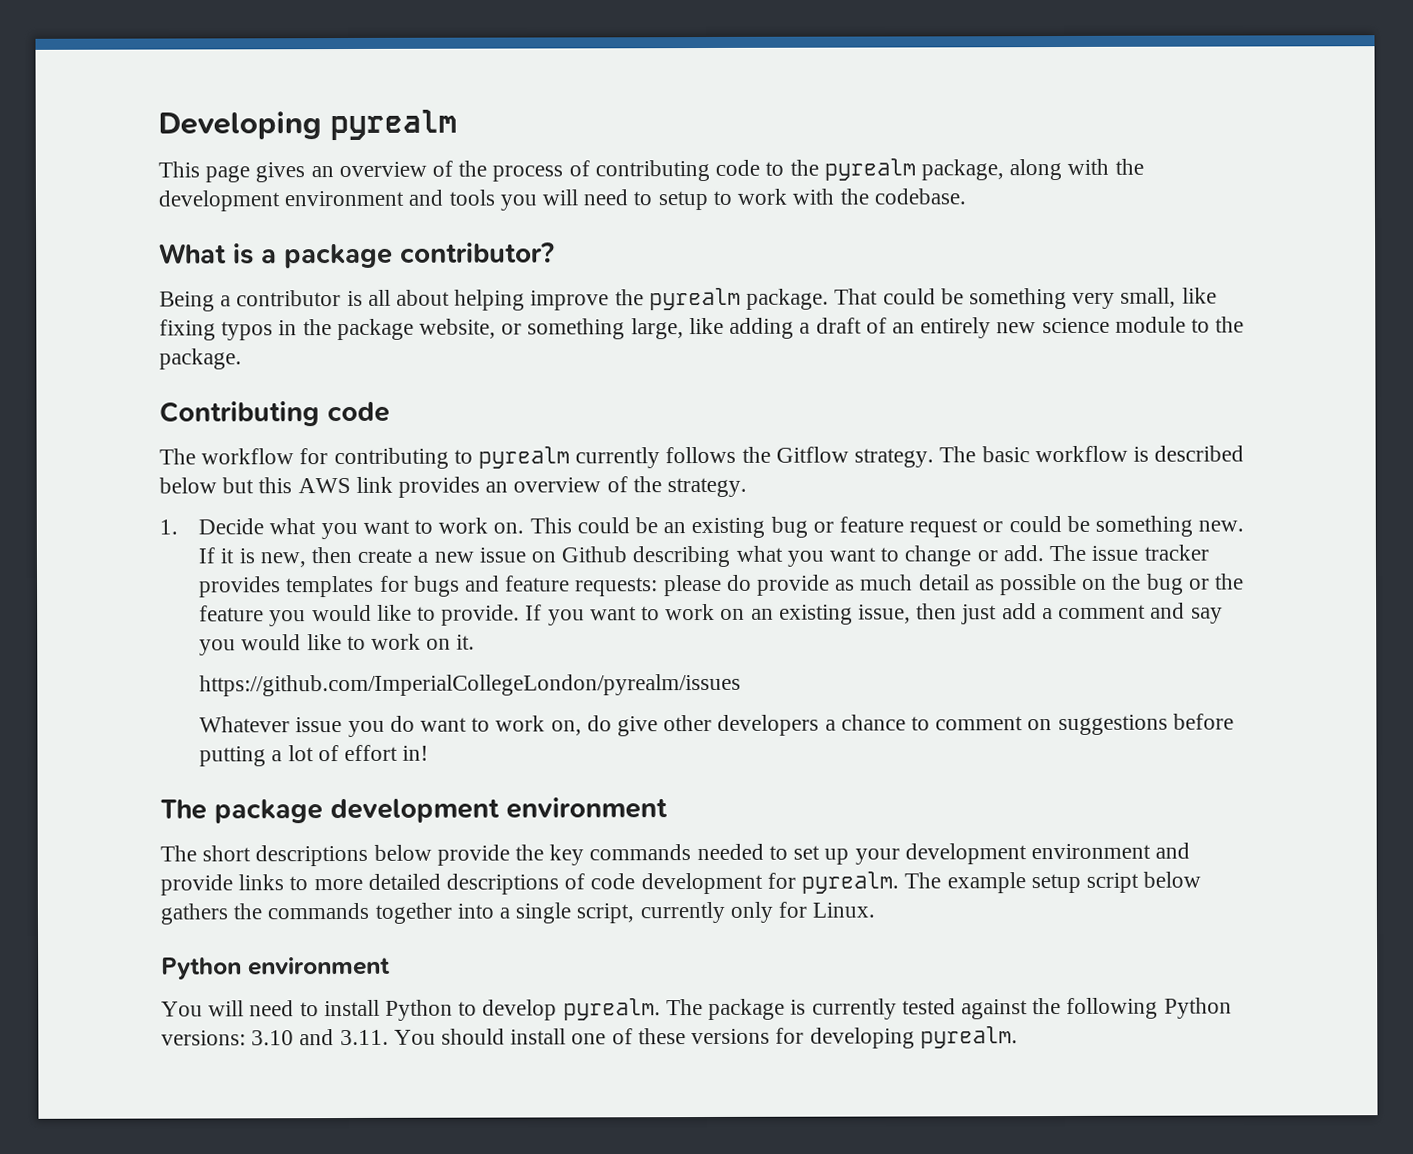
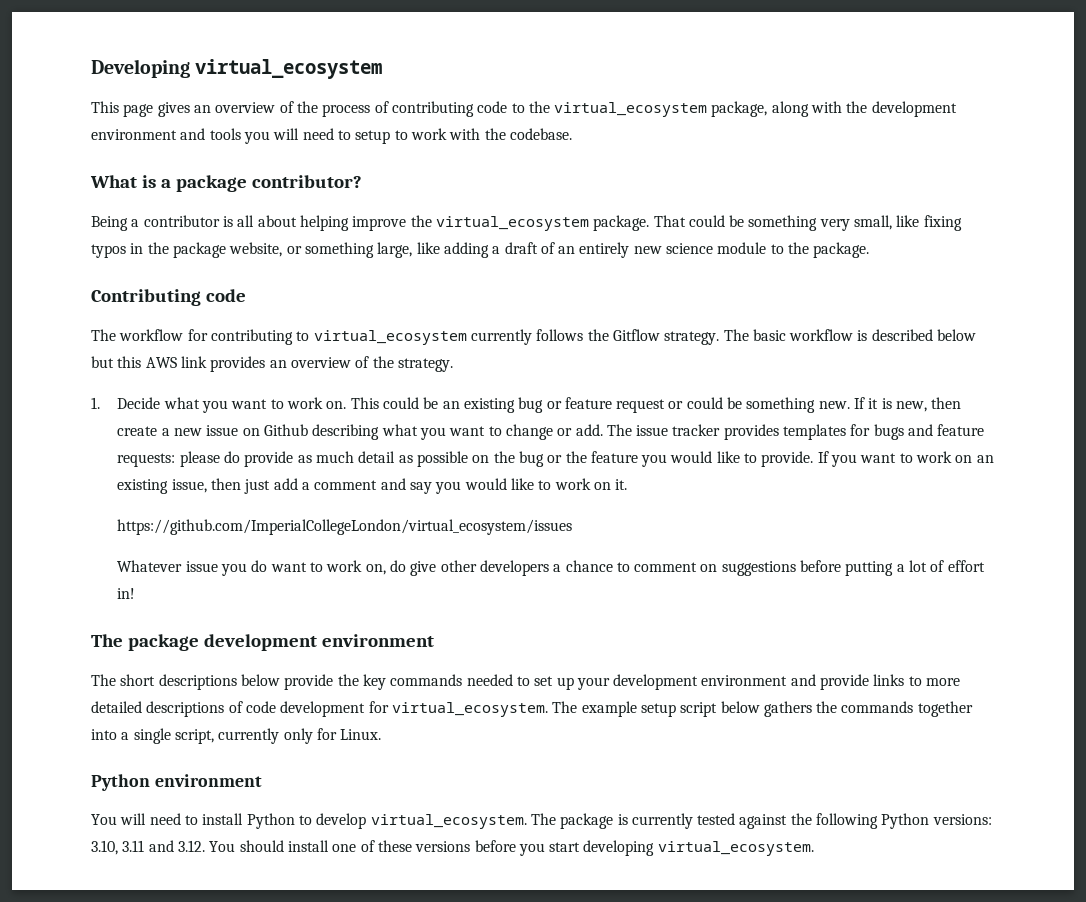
- Developing pyrealm
+ Developing virtual_ecosystem
- This page gives an overview of the process of contributing code to the pyrealm package, along with the development environment and tools you will need to setup to work with the codebase.
+ This page gives an overview of the process of contributing code to the virtual_ecosystem package, along with the development environment and tools you will need to setup to work with the codebase.
- Being a contributor is all about helping improve the pyrealm package.
+ Being a contributor is all about helping improve the virtual_ecosystem package.
- The workflow for contributing to pyrealm currently follows the Gitflow strategy.
+ The workflow for contributing to virtual_ecosystem currently follows the Gitflow strategy.
- https://github.com/ImperialCollegeLondon/pyrealm/issues
+ https://github.com/ImperialCollegeLondon/virtual_ecosystem/issues
- The short descriptions below provide the key commands needed to set up your development environment and provide links to more detailed descriptions of code development for pyrealm.
+ The short descriptions below provide the key commands needed to set up your development environment and provide links to more detailed descriptions of code development for virtual_ecosystem.
- You will need to install Python to develop pyrealm.
+ You will need to install Python to develop virtual_ecosystem.
- The package is currently tested against the following Python versions: 3.10 and 3.11. You should install one of these versions for developing pyrealm.
+ The package is currently tested against the following Python versions: 3.10, 3.11 and 3.12. You should install one of these versions before you start developing virtual_ecosystem.

